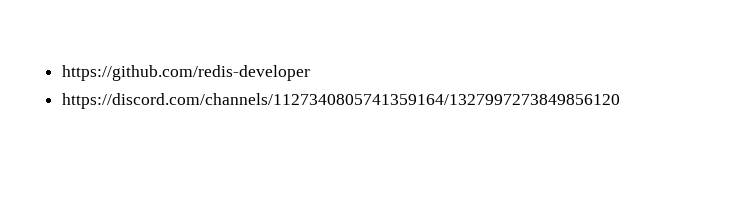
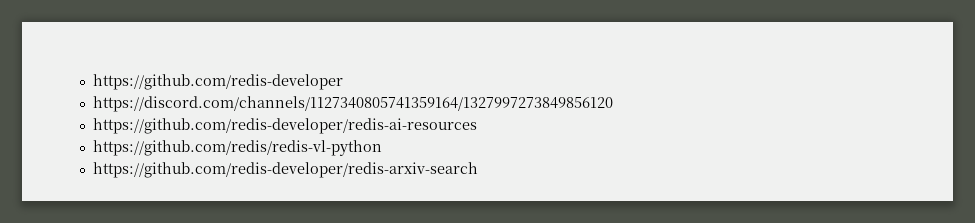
+ https://github.com/redis-developer/redis-ai-resources
+ https://github.com/redis/redis-vl-python
+ https://github.com/redis-developer/redis-arxiv-search

